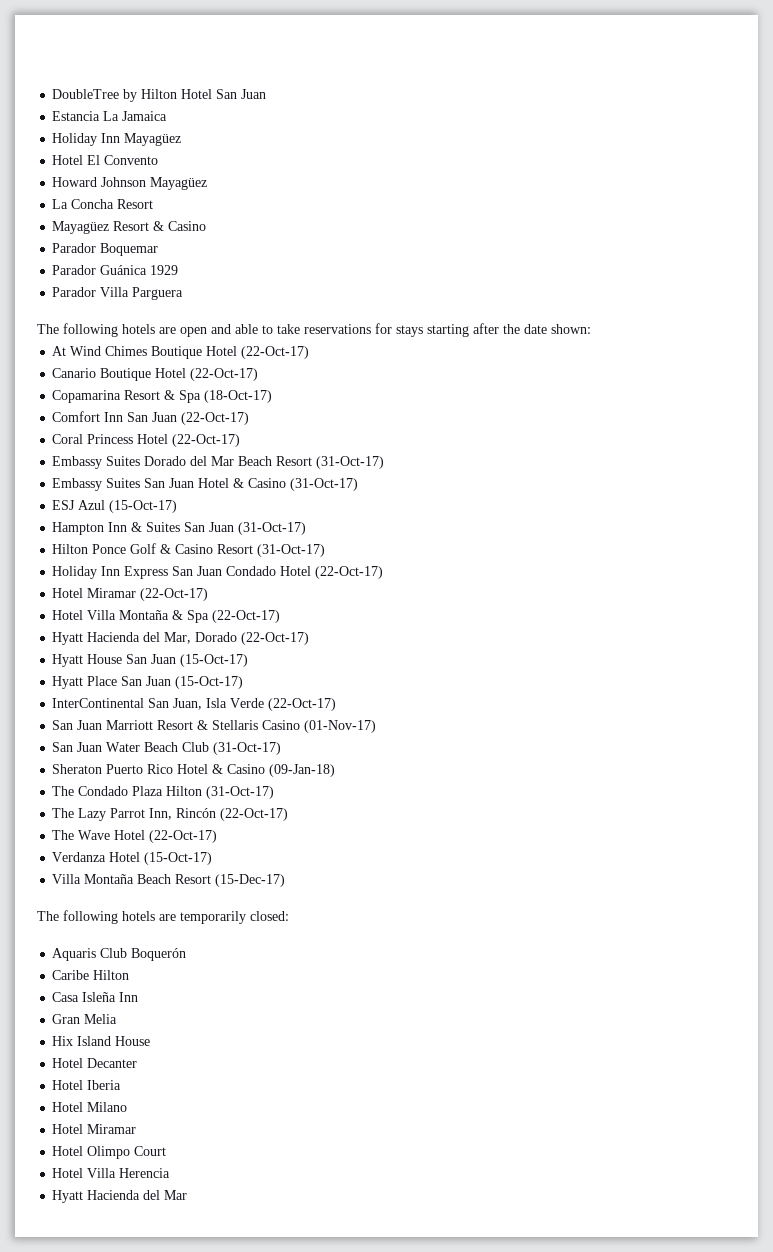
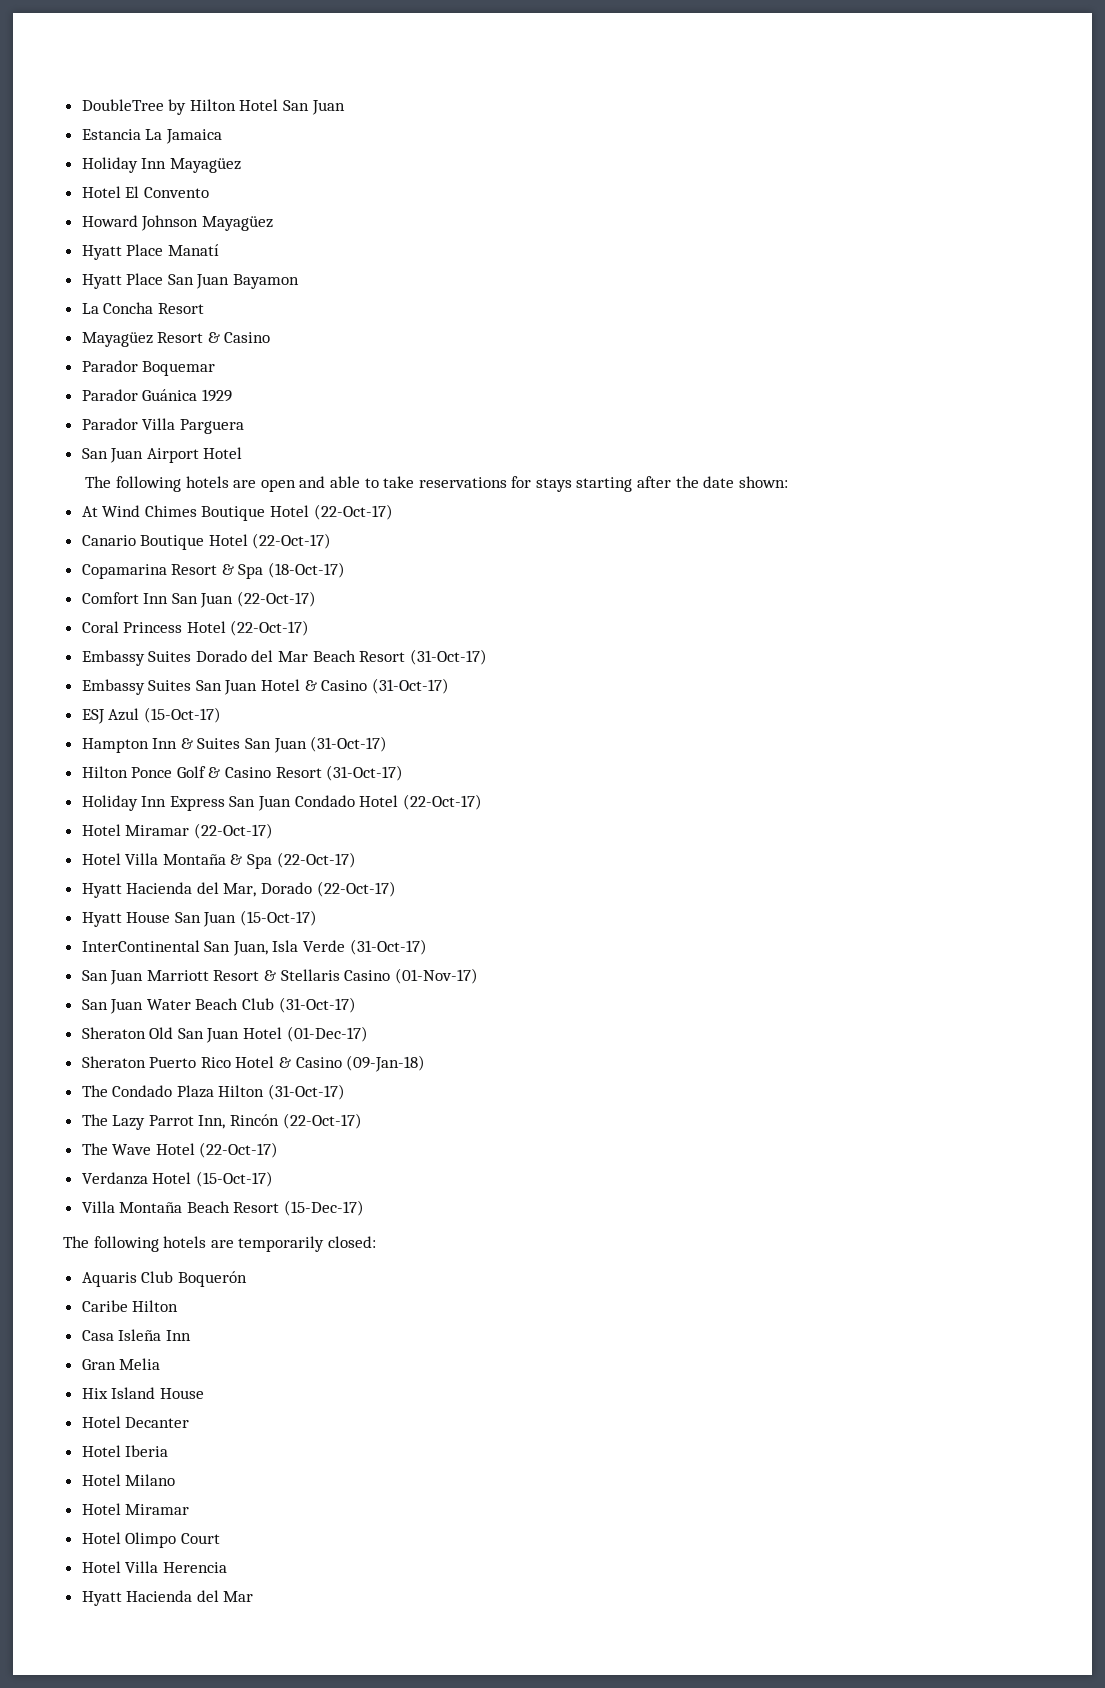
+ Hyatt Place Manatí
+ Hyatt Place San Juan Bayamon
+ San Juan Airport Hotel
- Hyatt Place San Juan (15-Oct-17)
- InterContinental San Juan, Isla Verde (22-Oct-17)
+ InterContinental San Juan, Isla Verde (31-Oct-17)
+ Sheraton Old San Juan Hotel (01-Dec-17)

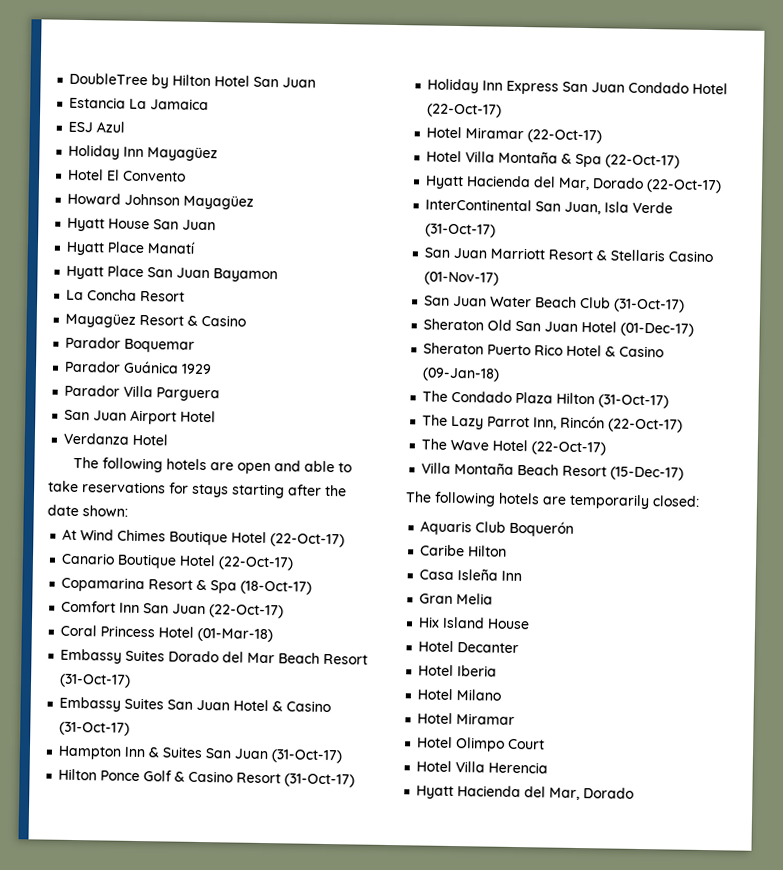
+ ESJ Azul
+ Hyatt House San Juan
+ Verdanza Hotel
- Coral Princess Hotel (22-Oct-17)
+ Coral Princess Hotel (01-Mar-18)
- ESJ Azul (15-Oct-17)
- Hyatt House San Juan (15-Oct-17)
- Verdanza Hotel (15-Oct-17)
  Hotel Villa Herencia
- Hyatt Hacienda del Mar
+ Hyatt Hacienda del Mar, Dorado

